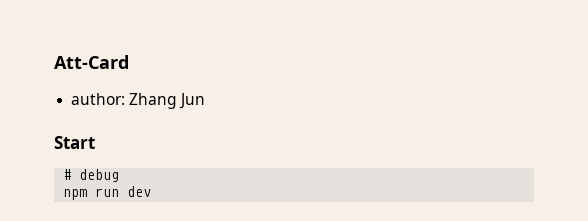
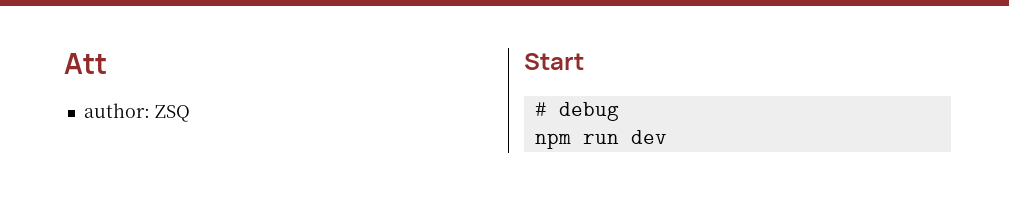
- Att-Card
+ Att
- author: Zhang Jun
+ author: ZSQ

